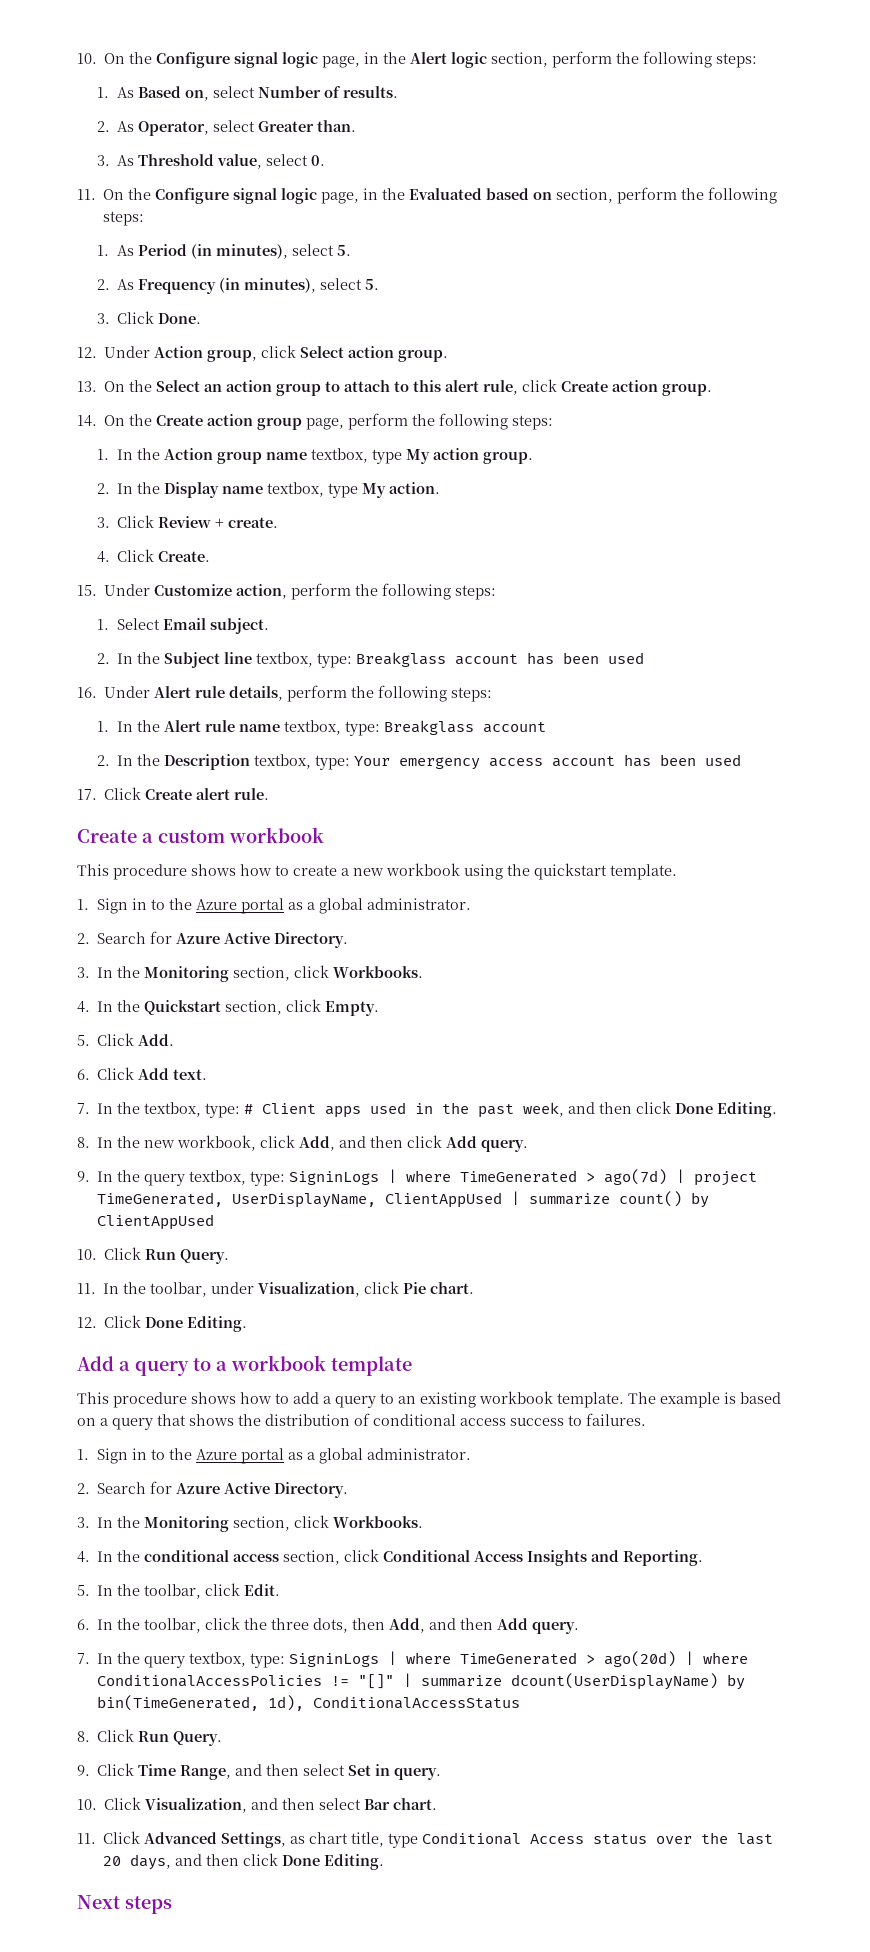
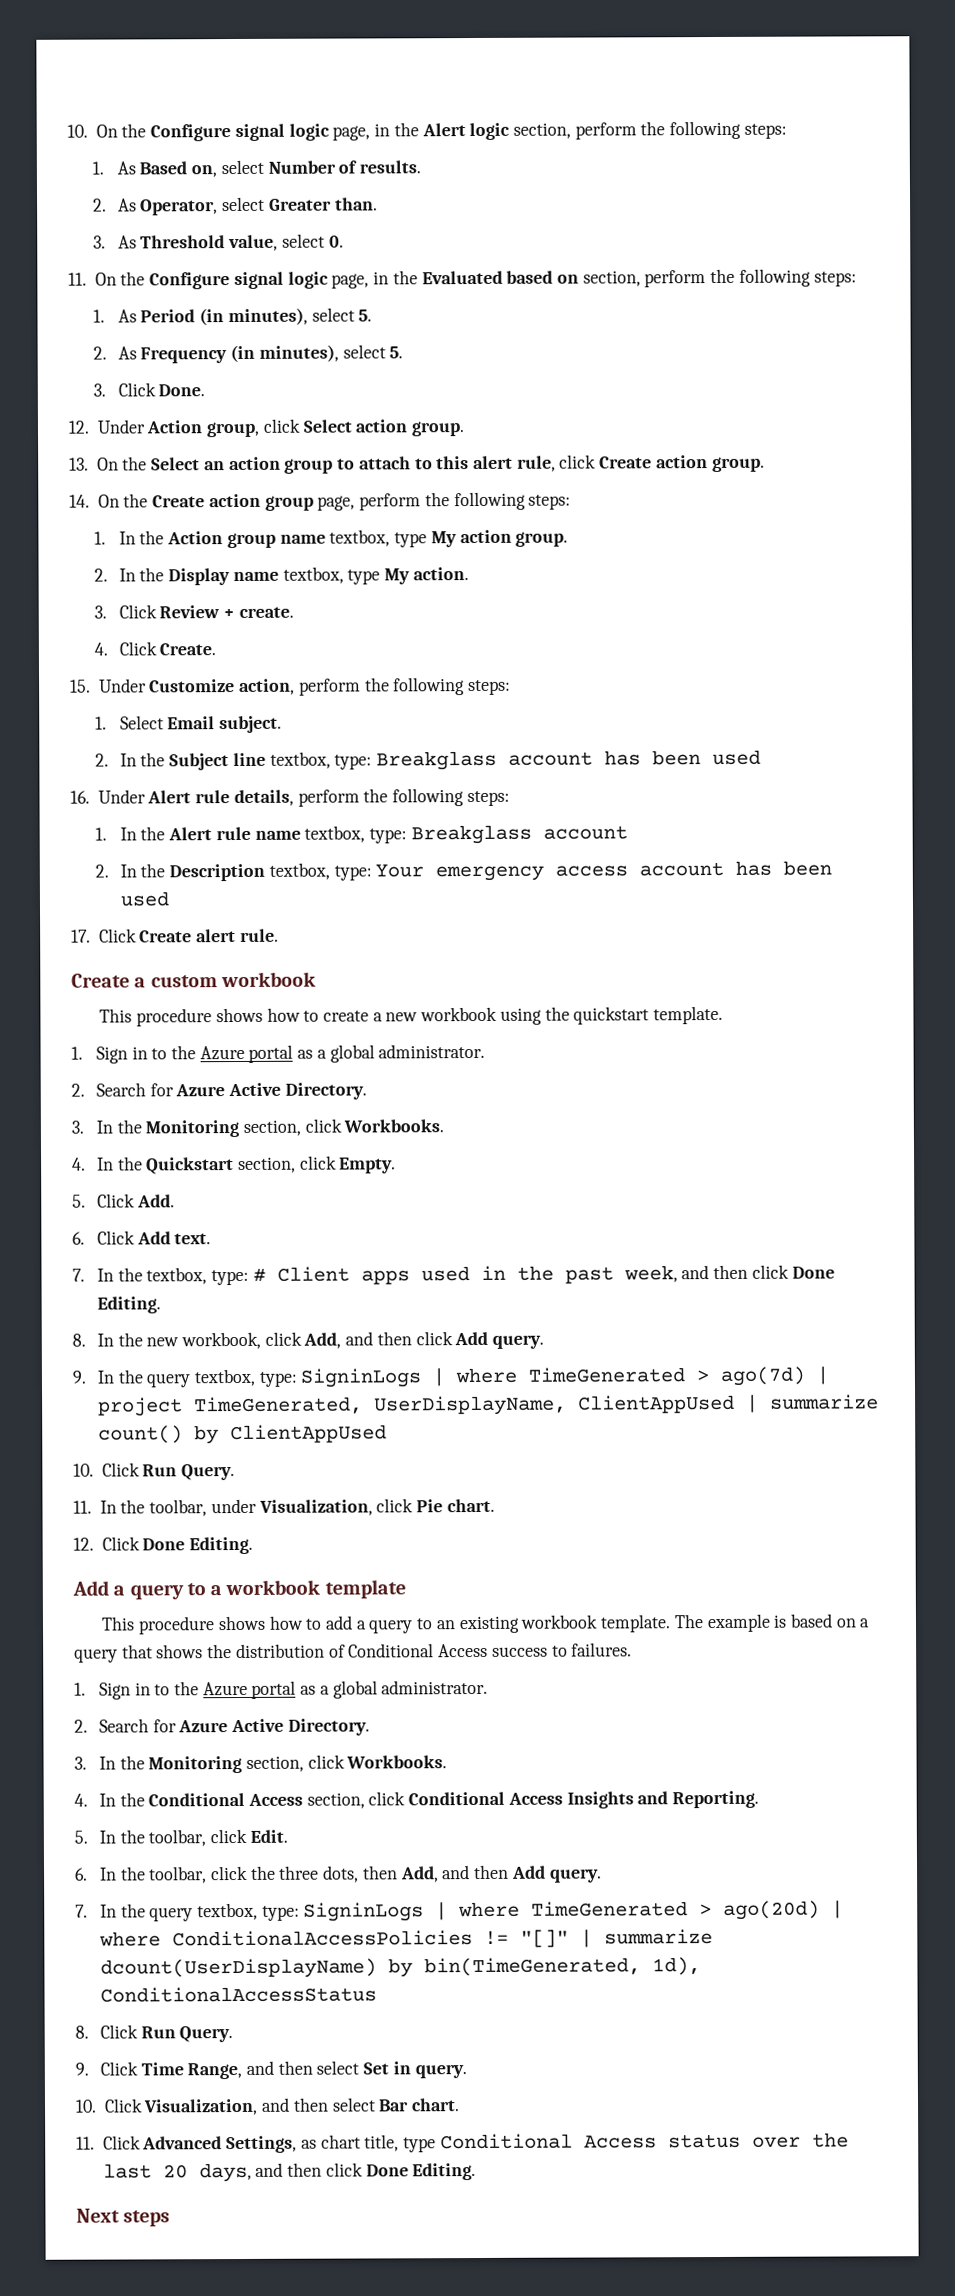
- The example is based on a query that shows the distribution of conditional access success to failures.
+ The example is based on a query that shows the distribution of Conditional Access success to failures.
- 4. In the conditional access section, click Conditional Access Insights and Reporting.
+ 4. In the Conditional Access section, click Conditional Access Insights and Reporting.

